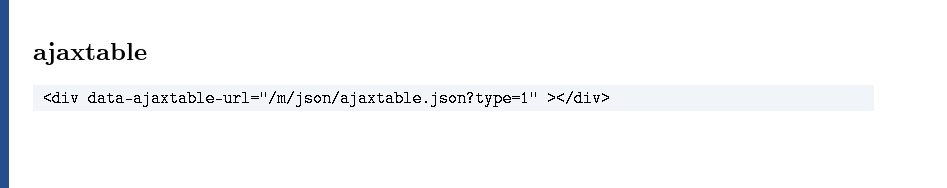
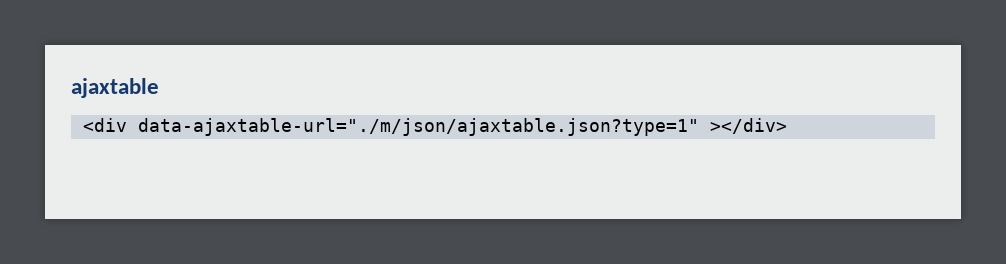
- <div data-ajaxtable-url="/m/json/ajaxtable.json?type=1" ></div>
+ <div data-ajaxtable-url="./m/json/ajaxtable.json?type=1" ></div>

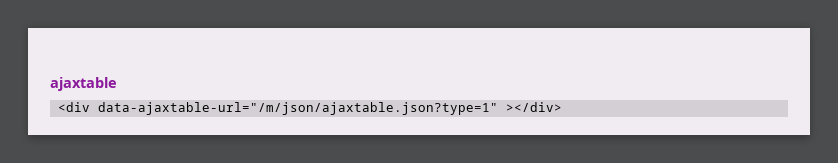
- <div data-ajaxtable-url="./m/json/ajaxtable.json?type=1" ></div>
+ <div data-ajaxtable-url="/m/json/ajaxtable.json?type=1" ></div>

